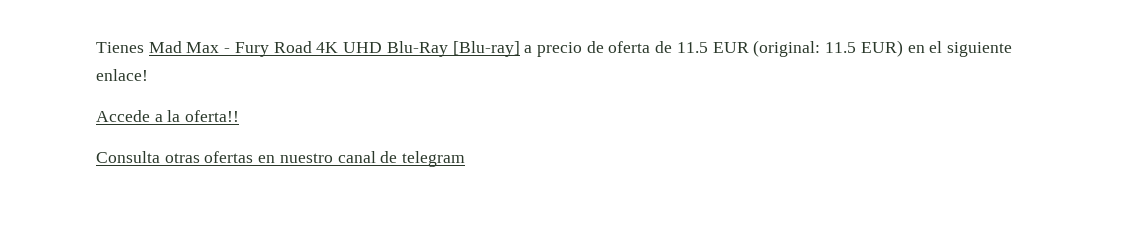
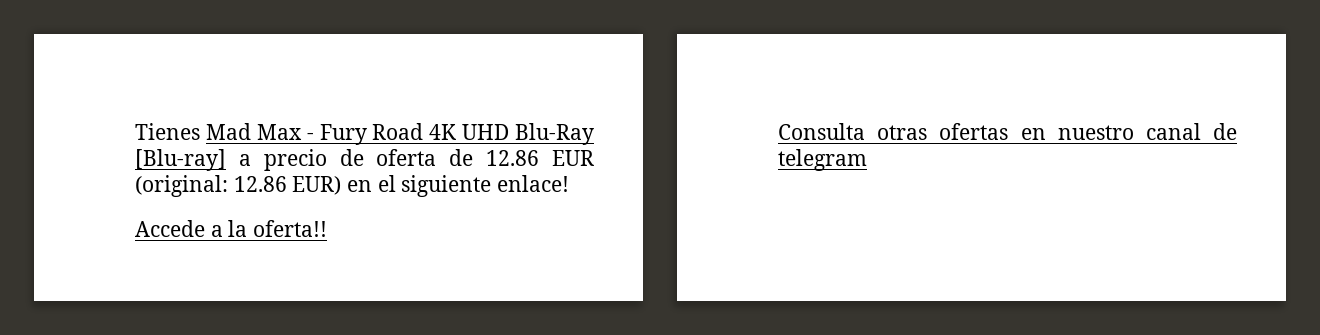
- Tienes Mad Max - Fury Road 4K UHD Blu-Ray [Blu-ray] a precio de oferta de 11.5 EUR (original: 11.5 EUR) en el siguiente enlace!
+ Tienes Mad Max - Fury Road 4K UHD Blu-Ray [Blu-ray] a precio de oferta de 12.86 EUR (original: 12.86 EUR) en el siguiente enlace!

